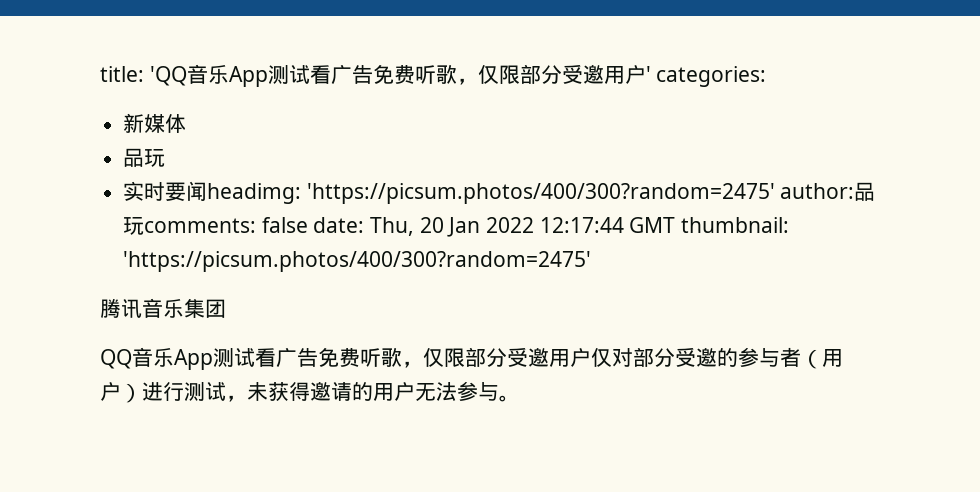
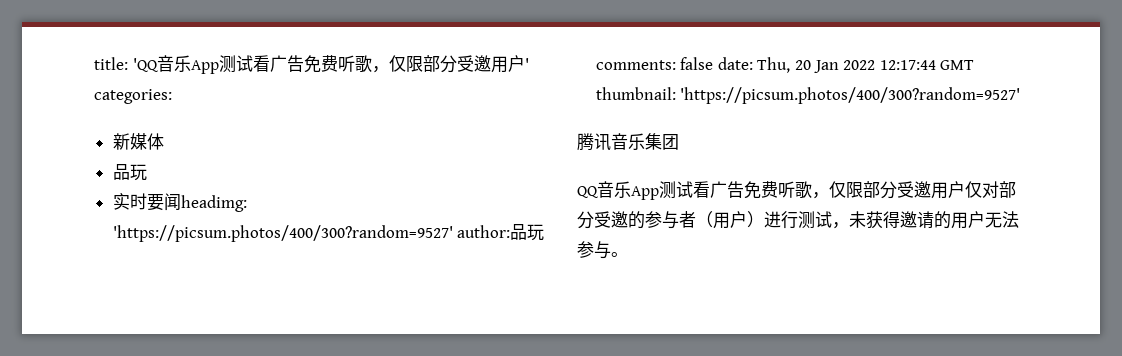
- 实时要闻headimg: 'https://picsum.photos/400/300?random=2475' author:品玩comments: false date: Thu, 20 Jan 2022 12:17:44 GMT thumbnail: 'https://picsum.photos/400/300?random=2475'
+ 实时要闻headimg: 'https://picsum.photos/400/300?random=9527' author:品玩comments: false date: Thu, 20 Jan 2022 12:17:44 GMT thumbnail: 'https://picsum.photos/400/300?random=9527'

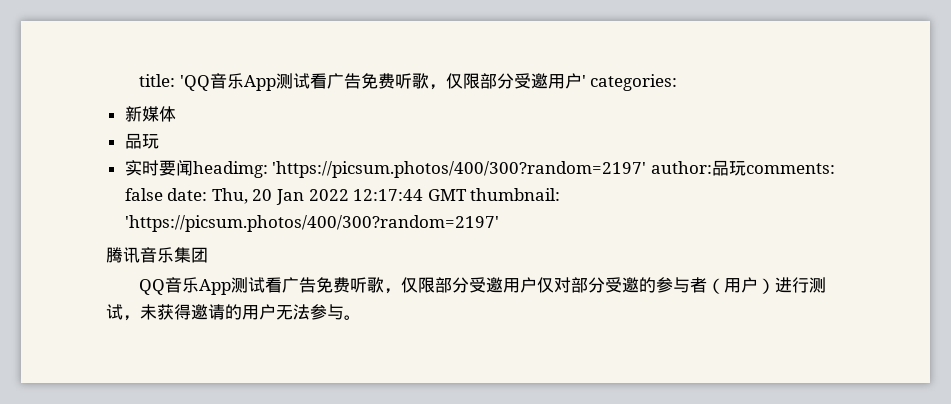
- 实时要闻headimg: 'https://picsum.photos/400/300?random=9527' author:品玩comments: false date: Thu, 20 Jan 2022 12:17:44 GMT thumbnail: 'https://picsum.photos/400/300?random=9527'
+ 实时要闻headimg: 'https://picsum.photos/400/300?random=2197' author:品玩comments: false date: Thu, 20 Jan 2022 12:17:44 GMT thumbnail: 'https://picsum.photos/400/300?random=2197'

